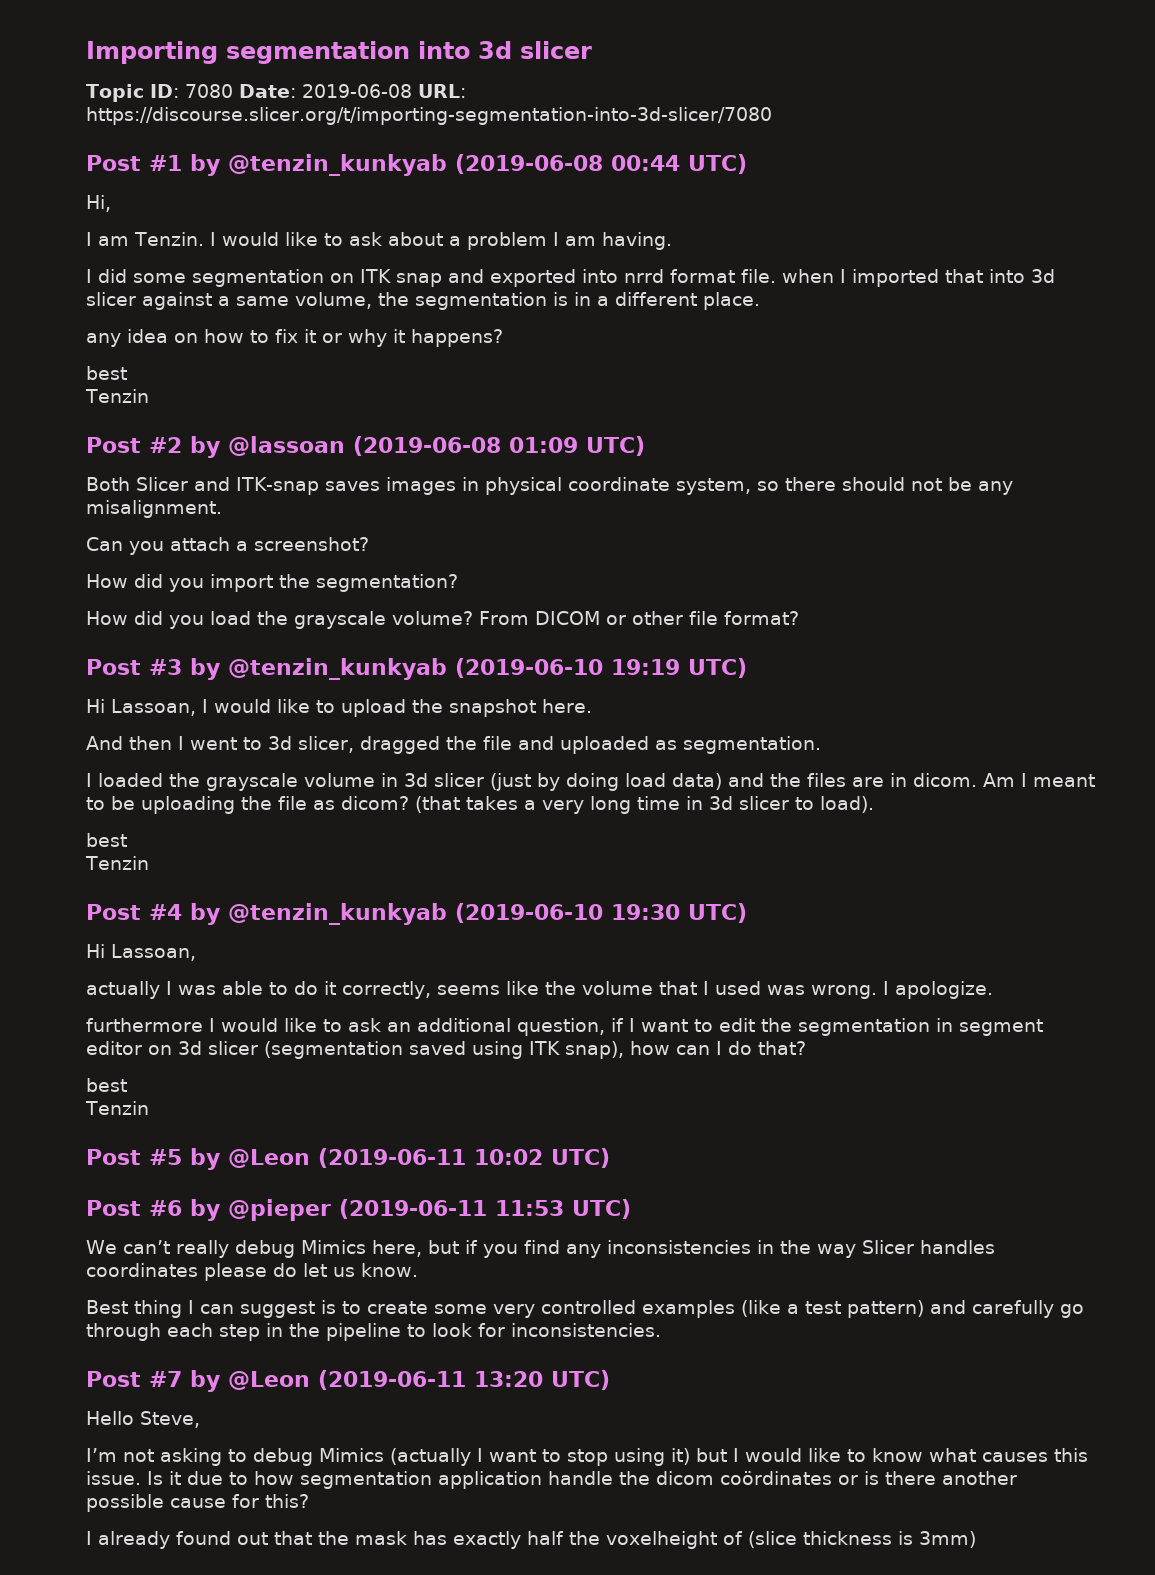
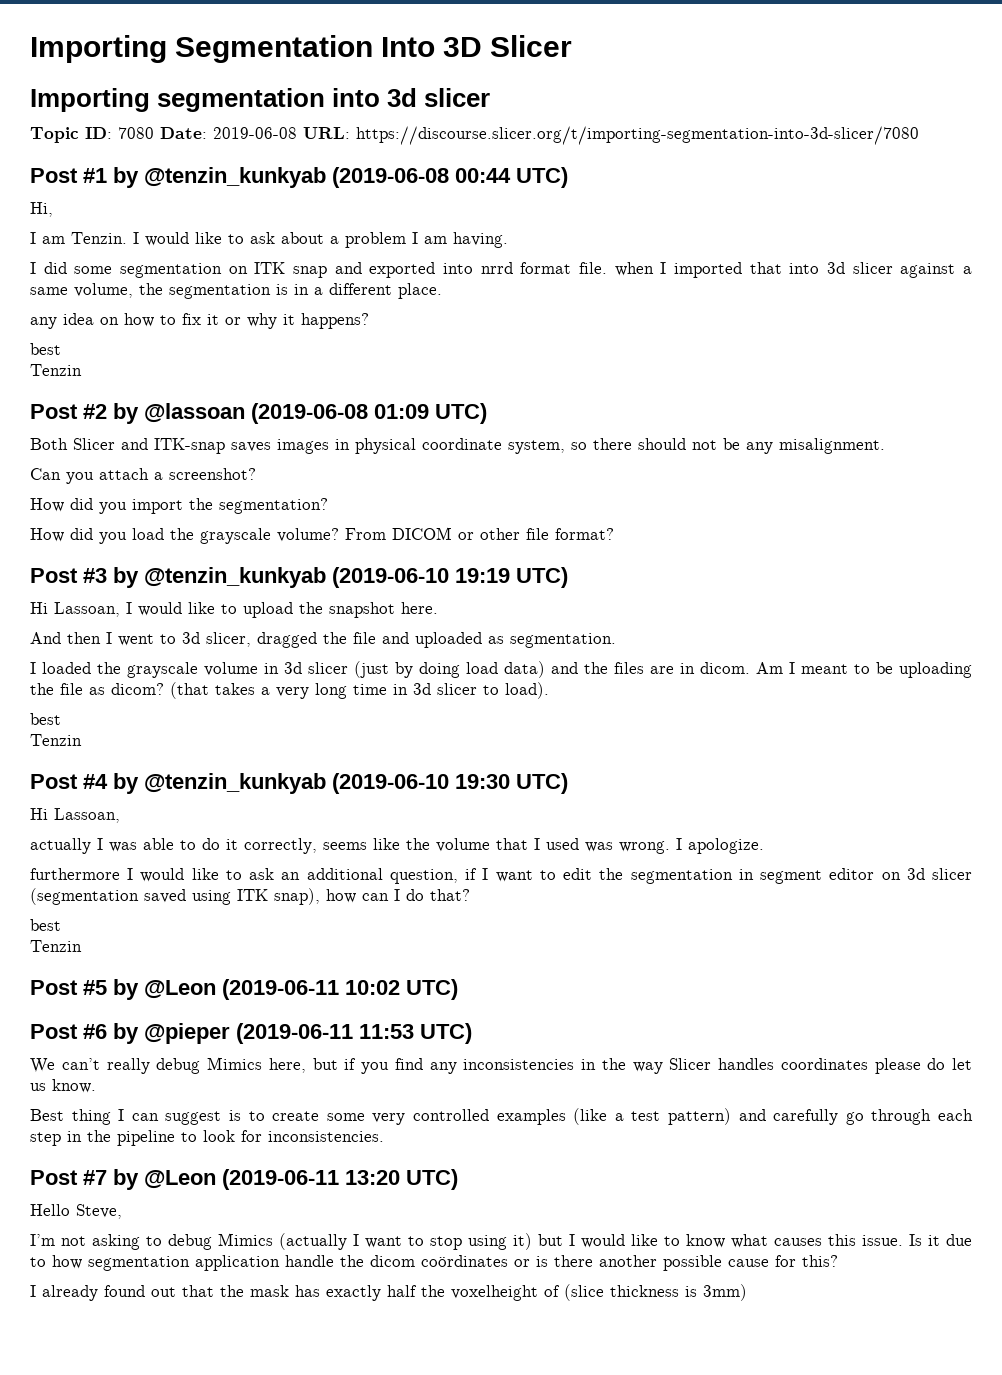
+ Importing Segmentation Into 3D Slicer

